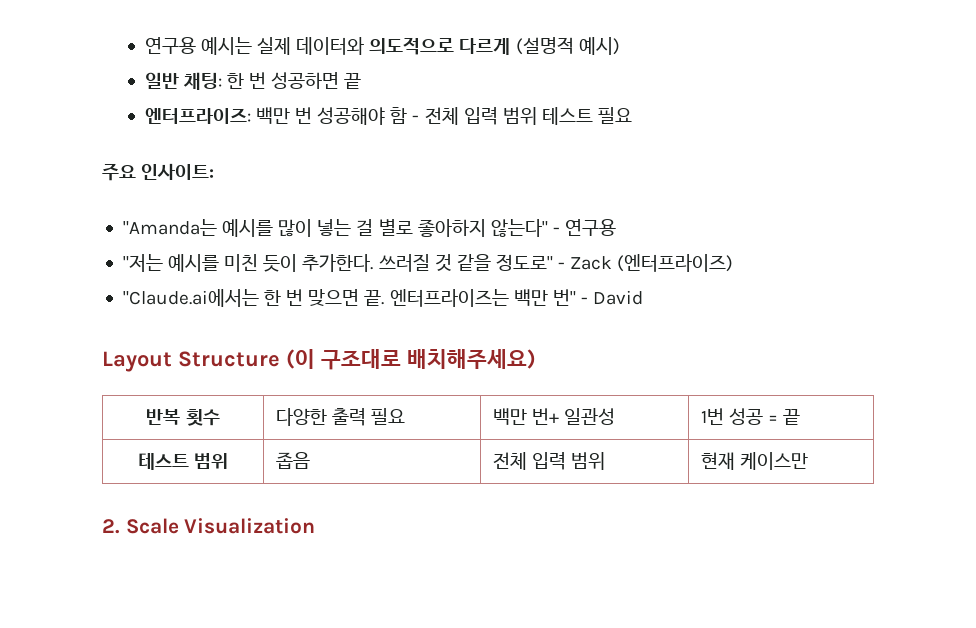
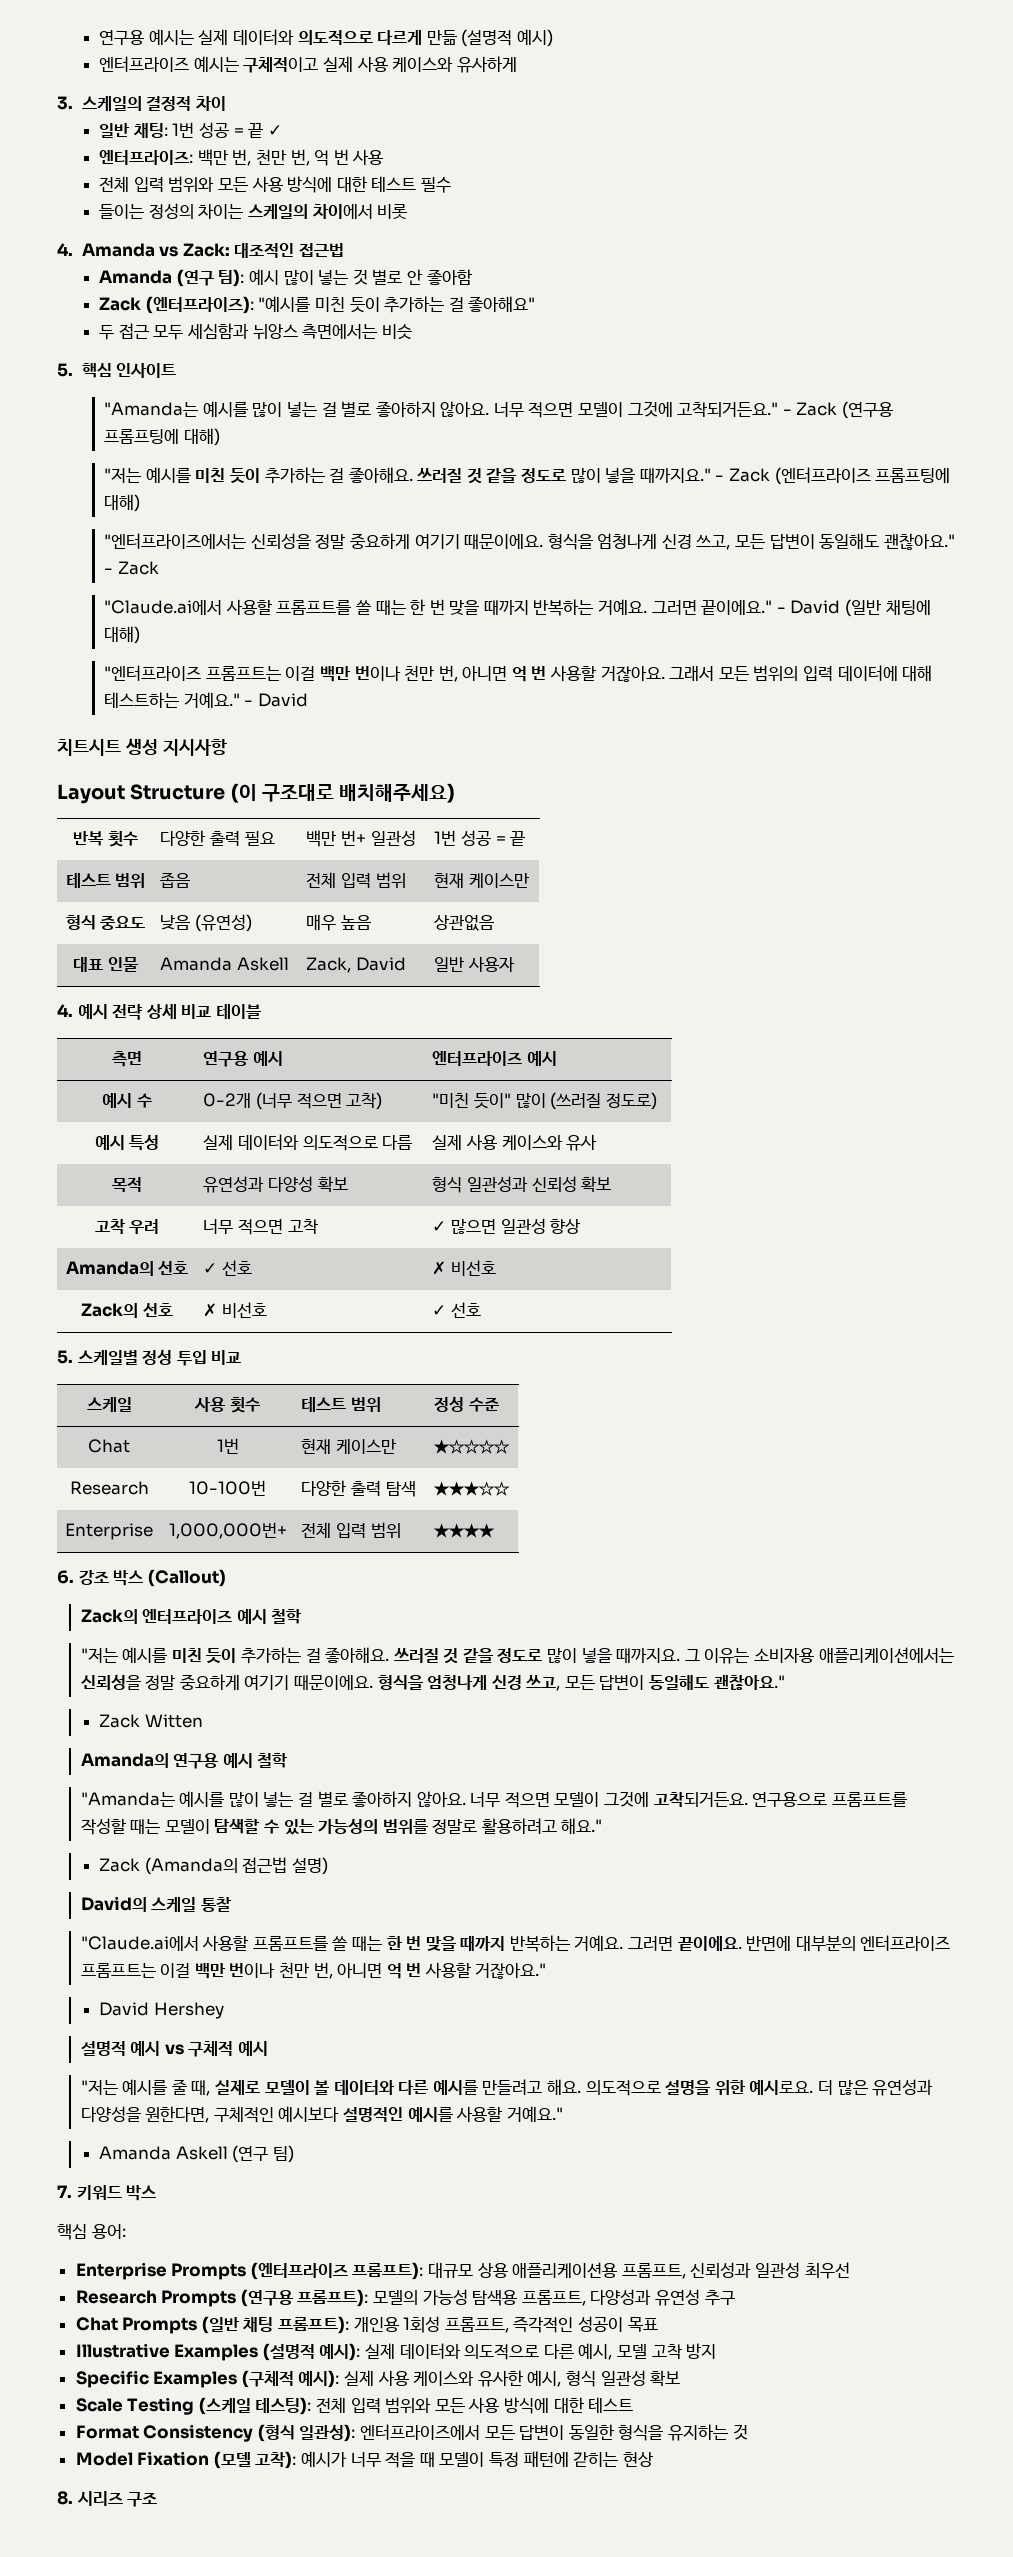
- 연구용 예시는 실제 데이터와 의도적으로 다르게 (설명적 예시)
+ 연구용 예시는 실제 데이터와 의도적으로 다르게 만듦 (설명적 예시)
+ 엔터프라이즈 예시는 구체적이고 실제 사용 케이스와 유사하게
+ 3. 스케일의 결정적 차이
- 일반 채팅: 한 번 성공하면 끝
+ 일반 채팅: 1번 성공 = 끝 ✓
- 엔터프라이즈: 백만 번 성공해야 함 - 전체 입력 범위 테스트 필요
- 주요 인사이트:
- "Amanda는 예시를 많이 넣는 걸 별로 좋아하지 않는다" - 연구용
- "저는 예시를 미친 듯이 추가한다. 쓰러질 것 같을 정도로" - Zack (엔터프라이즈)
- "Claude.ai에서는 한 번 맞으면 끝. 엔터프라이즈는 백만 번" - David
+ 엔터프라이즈: 백만 번, 천만 번, 억 번 사용
+ 전체 입력 범위와 모든 사용 방식에 대한 테스트 필수
+ 들이는 정성의 차이는 스케일의 차이에서 비롯
+ 4. Amanda vs Zack: 대조적인 접근법
+ Amanda (연구 팀): 예시 많이 넣는 것 별로 안 좋아함
+ Zack (엔터프라이즈): "예시를 미친 듯이 추가하는 걸 좋아해요"
+ 두 접근 모두 세심함과 뉘앙스 측면에서는 비슷
+ 5. 핵심 인사이트
+ "Amanda는 예시를 많이 넣는 걸 별로 좋아하지 않아요. 너무 적으면 모델이 그것에 고착되거든요." - Zack (연구용 프롬프팅에 대해)
+ "저는 예시를 미친 듯이 추가하는 걸 좋아해요. 쓰러질 것 같을 정도로 많이 넣을 때까지요." - Zack (엔터프라이즈 프롬프팅에 대해)
+ "엔터프라이즈에서는 신뢰성을 정말 중요하게 여기기 때문이에요. 형식을 엄청나게 신경 쓰고, 모든 답변이 동일해도 괜찮아요." - Zack
+ "Claude.ai에서 사용할 프롬프트를 쓸 때는 한 번 맞을 때까지 반복하는 거예요. 그러면 끝이에요." - David (일반 채팅에 대해)
+ "엔터프라이즈 프롬프트는 이걸 백만 번이나 천만 번, 아니면 억 번 사용할 거잖아요. 그래서 모든 범위의 입력 데이터에 대해 테스트하는 거예요." - David
+ 치트시트 생성 지시사항
- 2. Scale Visualization
+ 형식 중요도 | 낮음 (유연성) | 매우 높음 | 상관없음
+ 대표 인물 | Amanda Askell | Zack, David | 일반 사용자
+ 4. 예시 전략 상세 비교 테이블
+ 측면 | 연구용 예시 | 엔터프라이즈 예시
+ 예시 수 | 0-2개 (너무 적으면 고착) | "미친 듯이" 많이 (쓰러질 정도로)
+ 예시 특성 | 실제 데이터와 의도적으로 다름 | 실제 사용 케이스와 유사
+ 목적 | 유연성과 다양성 확보 | 형식 일관성과 신뢰성 확보
+ 고착 우려 | 너무 적으면 고착 | ✓ 많으면 일관성 향상
+ Amanda의 선호 | ✓ 선호 | ✗ 비선호
+ Zack의 선호 | ✗ 비선호 | ✓ 선호
+ 5. 스케일별 정성 투입 비교
+ 스케일 | 사용 횟수 | 테스트 범위 | 정성 수준
+ Chat | 1번 | 현재 케이스만 | ★☆☆☆☆
+ Research | 10-100번 | 다양한 출력 탐색 | ★★★☆☆
+ Enterprise | 1,000,000번+ | 전체 입력 범위 | ★★★★
+ 6. 강조 박스 (Callout)
+ Zack의 엔터프라이즈 예시 철학
+ "저는 예시를 미친 듯이 추가하는 걸 좋아해요. 쓰러질 것 같을 정도로 많이 넣을 때까지요. 그 이유는 소비자용 애플리케이션에서는 신뢰성을 정말 중요하게 여기기 때문이에요. 형식을 엄청나게 신경 쓰고, 모든 답변이 동일해도 괜찮아요."
+ Zack Witten
+ Amanda의 연구용 예시 철학
+ "Amanda는 예시를 많이 넣는 걸 별로 좋아하지 않아요. 너무 적으면 모델이 그것에 고착되거든요. 연구용으로 프롬프트를 작성할 때는 모델이 탐색할 수 있는 가능성의 범위를 정말로 활용하려고 해요."
+ Zack (Amanda의 접근법 설명)
+ David의 스케일 통찰
+ "Claude.ai에서 사용할 프롬프트를 쓸 때는 한 번 맞을 때까지 반복하는 거예요. 그러면 끝이에요. 반면에 대부분의 엔터프라이즈 프롬프트는 이걸 백만 번이나 천만 번, 아니면 억 번 사용할 거잖아요."
+ David Hershey
+ 설명적 예시 vs 구체적 예시
+ "저는 예시를 줄 때, 실제로 모델이 볼 데이터와 다른 예시를 만들려고 해요. 의도적으로 설명을 위한 예시로요. 더 많은 유연성과 다양성을 원한다면, 구체적인 예시보다 설명적인 예시를 사용할 거예요."
+ Amanda Askell (연구 팀)
+ 7. 키워드 박스
+ 핵심 용어:
+ Enterprise Prompts (엔터프라이즈 프롬프트): 대규모 상용 애플리케이션용 프롬프트, 신뢰성과 일관성 최우선
+ Research Prompts (연구용 프롬프트): 모델의 가능성 탐색용 프롬프트, 다양성과 유연성 추구
+ Chat Prompts (일반 채팅 프롬프트): 개인용 1회성 프롬프트, 즉각적인 성공이 목표
+ Illustrative Examples (설명적 예시): 실제 데이터와 의도적으로 다른 예시, 모델 고착 방지
+ Specific Examples (구체적 예시): 실제 사용 케이스와 유사한 예시, 형식 일관성 확보
+ Scale Testing (스케일 테스팅): 전체 입력 범위와 모든 사용 방식에 대한 테스트
+ Format Consistency (형식 일관성): 엔터프라이즈에서 모든 답변이 동일한 형식을 유지하는 것
+ Model Fixation (모델 고착): 예시가 너무 적을 때 모델이 특정 패턴에 갇히는 현상
+ 8. 시리즈 구조

